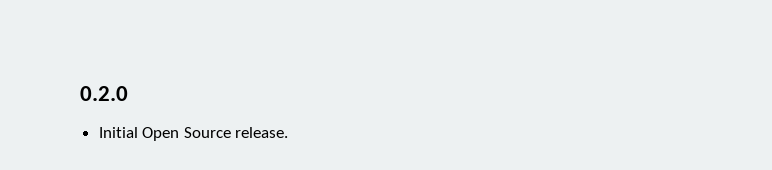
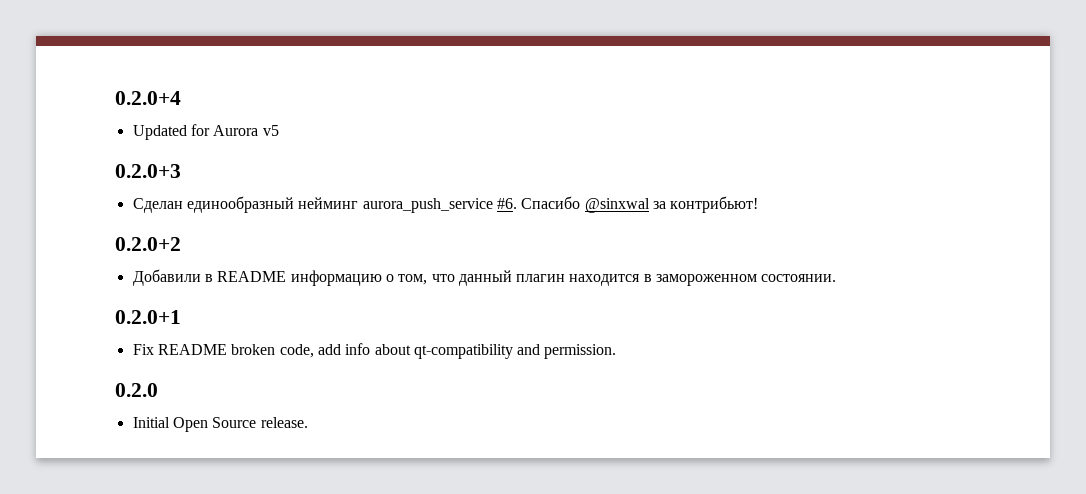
+ 0.2.0+4
+ Updated for Aurora v5
+ 0.2.0+3
+ Сделан единообразный нейминг aurora_push_service #6. Спасибо @sinxwal за контрибьют!
+ 0.2.0+2
+ Добавили в README информацию о том, что данный плагин находится в замороженном состоянии.
+ 0.2.0+1
+ Fix README broken code, add info about qt-сompatibility and permission.

